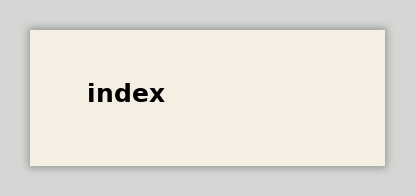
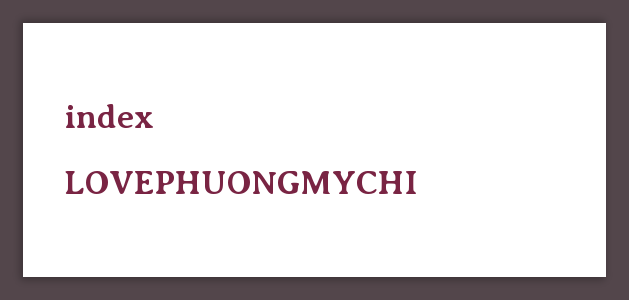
+ LOVEPHUONGMYCHI

